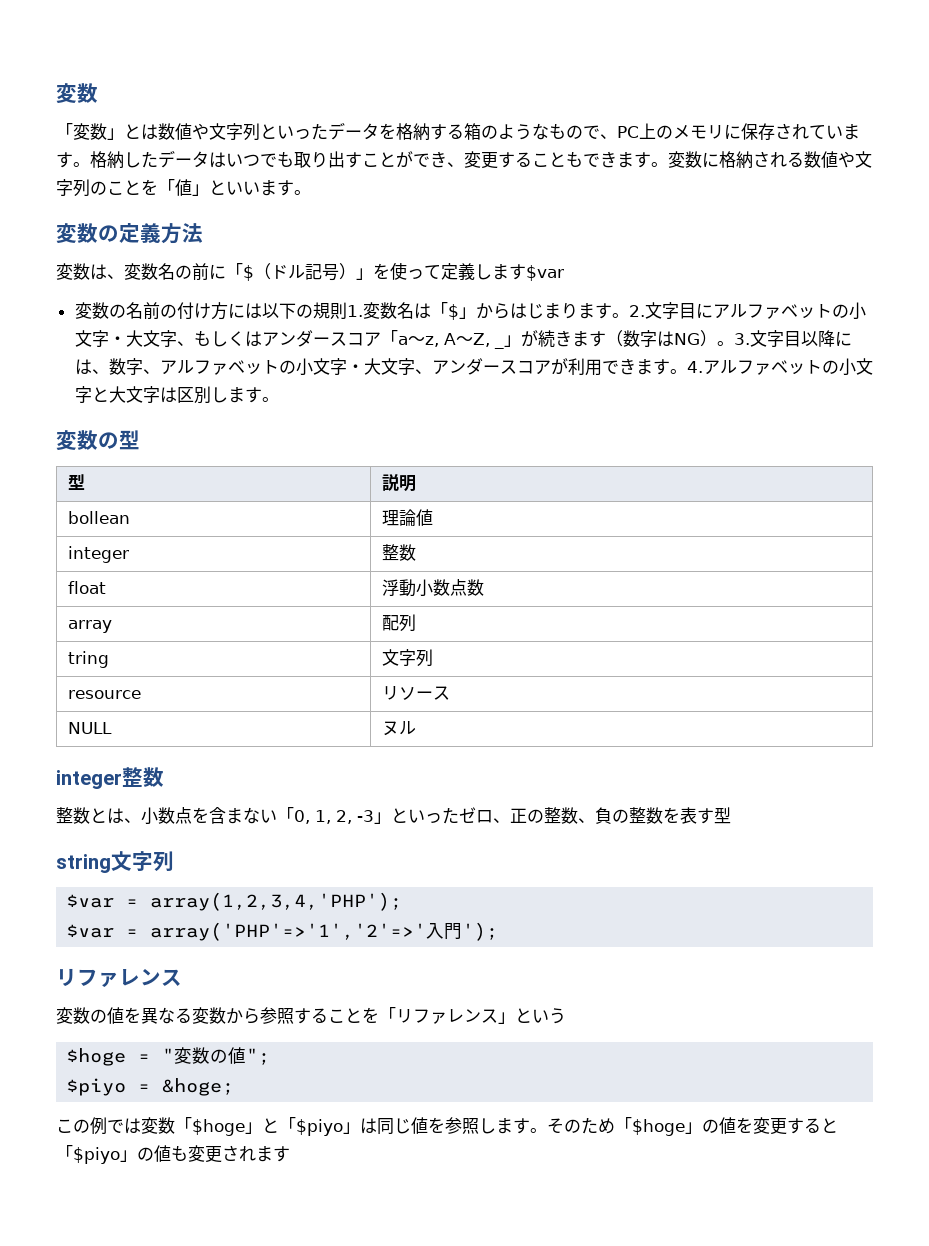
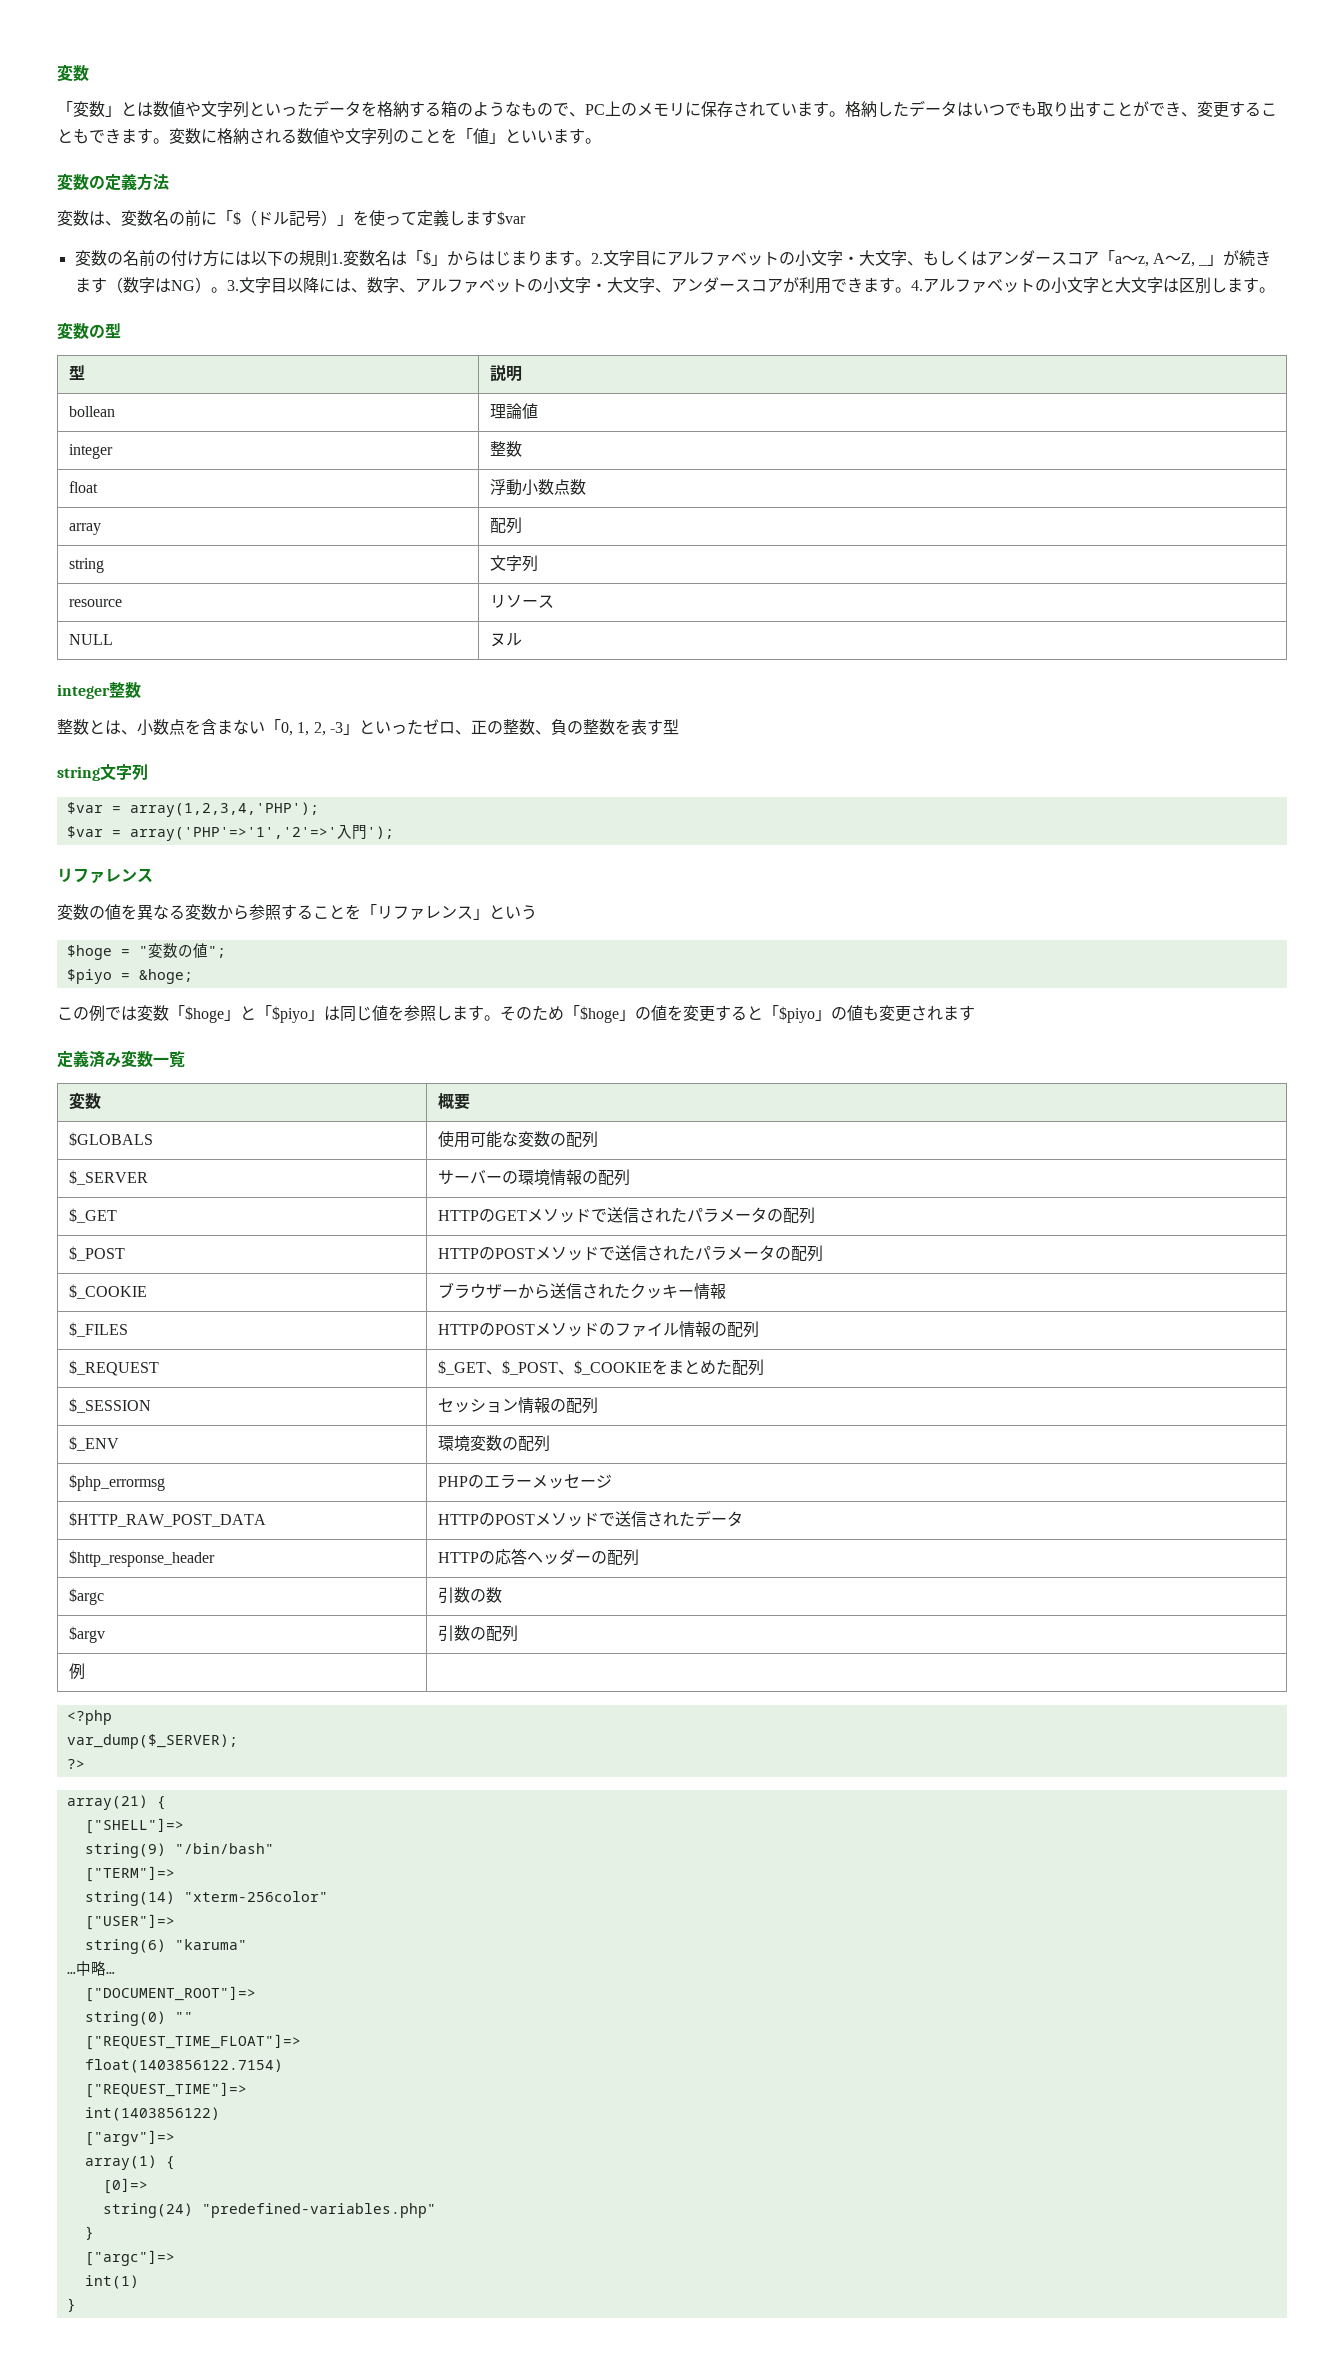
- tring | 文字列
+ string | 文字列
+ 定義済み変数一覧
+ 変数 | 概要
+ $GLOBALS | 使用可能な変数の配列
+ $_SERVER | サーバーの環境情報の配列
+ $_GET | HTTPのGETメソッドで送信されたパラメータの配列
+ $_POST | HTTPのPOSTメソッドで送信されたパラメータの配列
+ $_COOKIE | ブラウザーから送信されたクッキー情報
+ $_FILES | HTTPのPOSTメソッドのファイル情報の配列
+ $_REQUEST | $_GET、$_POST、$_COOKIEをまとめた配列
+ $_SESSION | セッション情報の配列
+ $_ENV | 環境変数の配列
+ $php_errormsg | PHPのエラーメッセージ
+ $HTTP_RAW_POST_DATA | HTTPのPOSTメソッドで送信されたデータ
+ $http_response_header | HTTPの応答ヘッダーの配列
+ $argc | 引数の数
+ $argv | 引数の配列
+ 例 |
+ <?php
+ var_dump($_SERVER);
+ ?>
+ array(21) {
+ ["SHELL"]=>
+ string(9) "/bin/bash"
+ ["TERM"]=>
+ string(14) "xterm-256color"
+ ["USER"]=>
+ string(6) "karuma"
+ …中略…
+ ["DOCUMENT_ROOT"]=>
+ string(0) ""
+ ["REQUEST_TIME_FLOAT"]=>
+ float(1403856122.7154)
+ ["REQUEST_TIME"]=>
+ int(1403856122)
+ ["argv"]=>
+ array(1) {
+ [0]=>
+ string(24) "predefined-variables.php"
+ }
+ ["argc"]=>
+ int(1)
+ }

